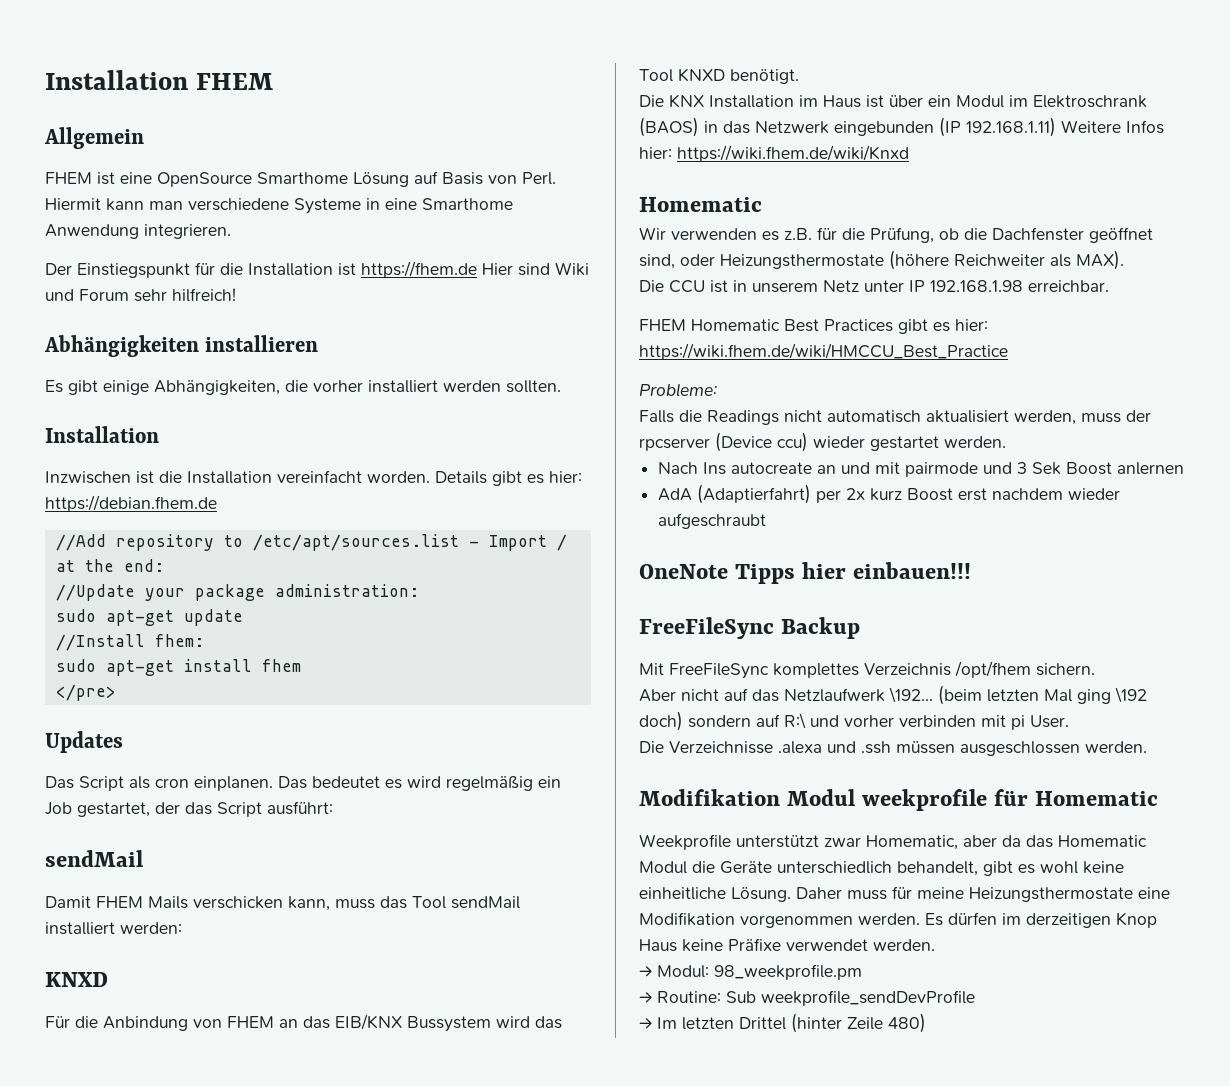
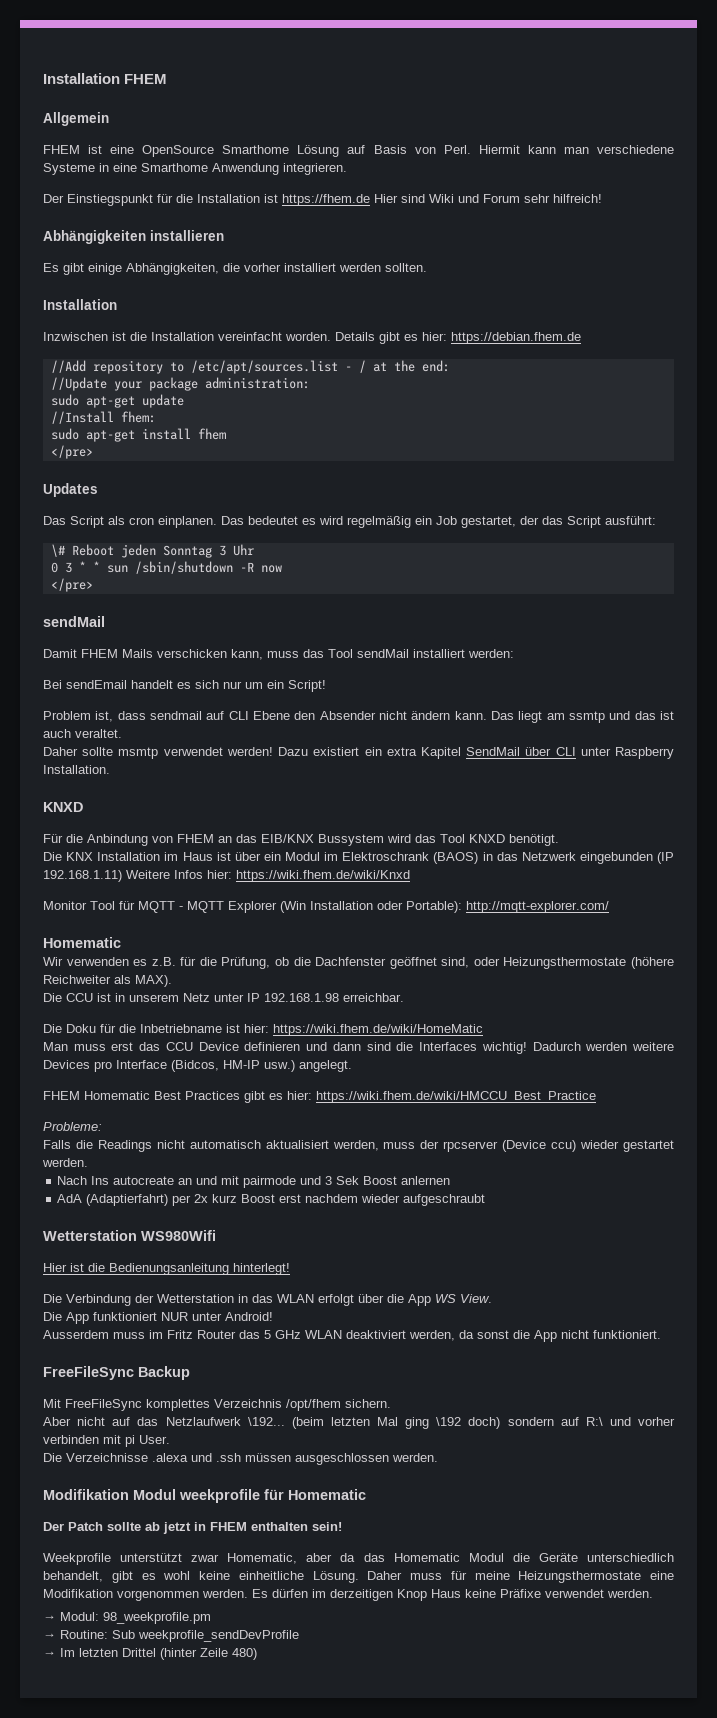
- //Add repository to /etc/apt/sources.list - Import / at the end:
+ //Add repository to /etc/apt/sources.list - / at the end:
+ \# Reboot jeden Sonntag 3 Uhr
+ 0 3 * * sun /sbin/shutdown -R now
+ </pre>
+ Bei sendEmail handelt es sich nur um ein Script!
+ Problem ist, dass sendmail auf CLI Ebene den Absender nicht ändern kann. Das liegt am ssmtp und das ist auch veraltet.
+ Daher sollte msmtp verwendet werden! Dazu existiert ein extra Kapitel SendMail über CLI unter Raspberry Installation.
+ Monitor Tool für MQTT - MQTT Explorer (Win Installation oder Portable): http://mqtt-explorer.com/
+ Die Doku für die Inbetriebname ist hier: https://wiki.fhem.de/wiki/HomeMatic
+ Man muss erst das CCU Device definieren und dann sind die Interfaces wichtig! Dadurch werden weitere Devices pro Interface (Bidcos, HM-IP usw.) angelegt.
- OneNote Tipps hier einbauen!!!
+ Wetterstation WS980Wifi
+ Hier ist die Bedienungsanleitung hinterlegt!
+ Die Verbindung der Wetterstation in das WLAN erfolgt über die App WS View.
+ Die App funktioniert NUR unter Android!
+ Ausserdem muss im Fritz Router das 5 GHz WLAN deaktiviert werden, da sonst die App nicht funktioniert.
+ Der Patch sollte ab jetzt in FHEM enthalten sein!

